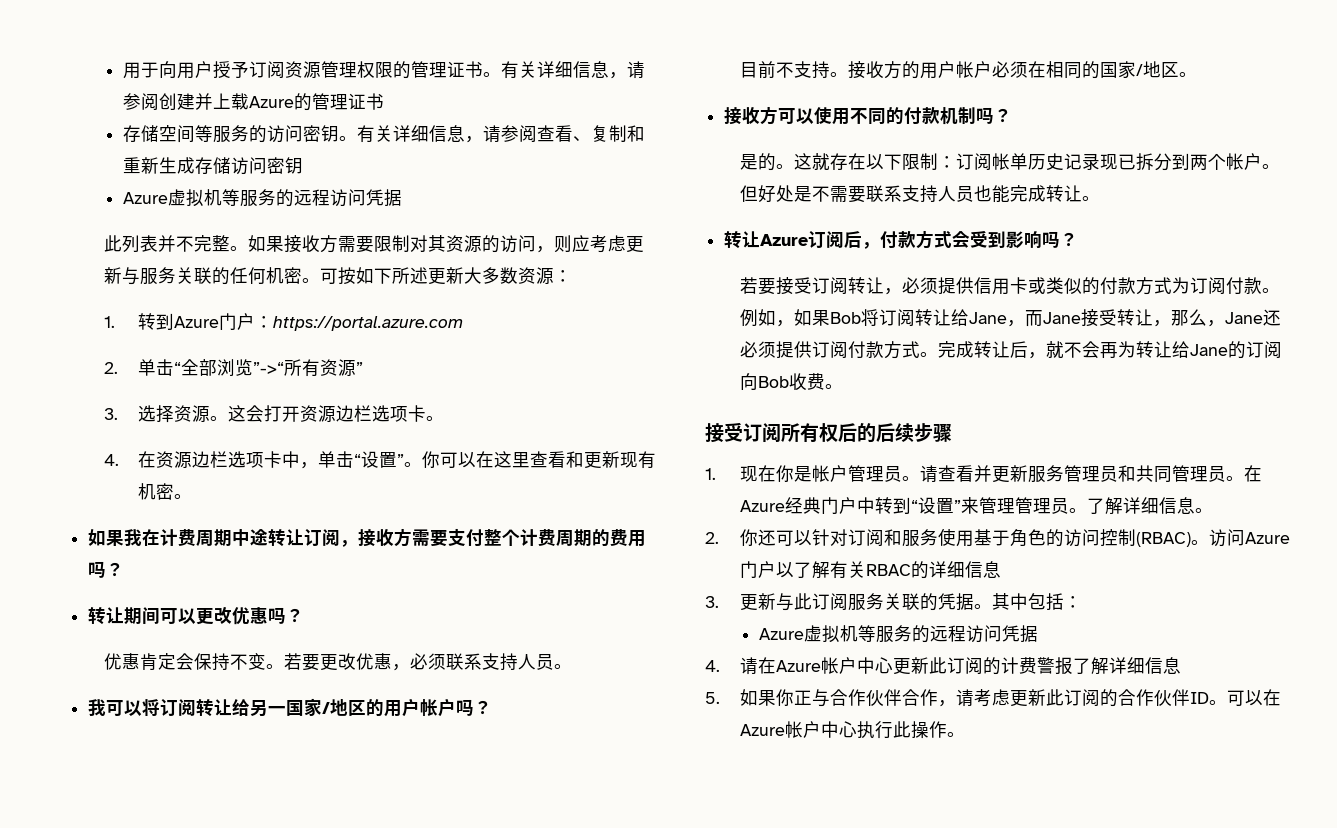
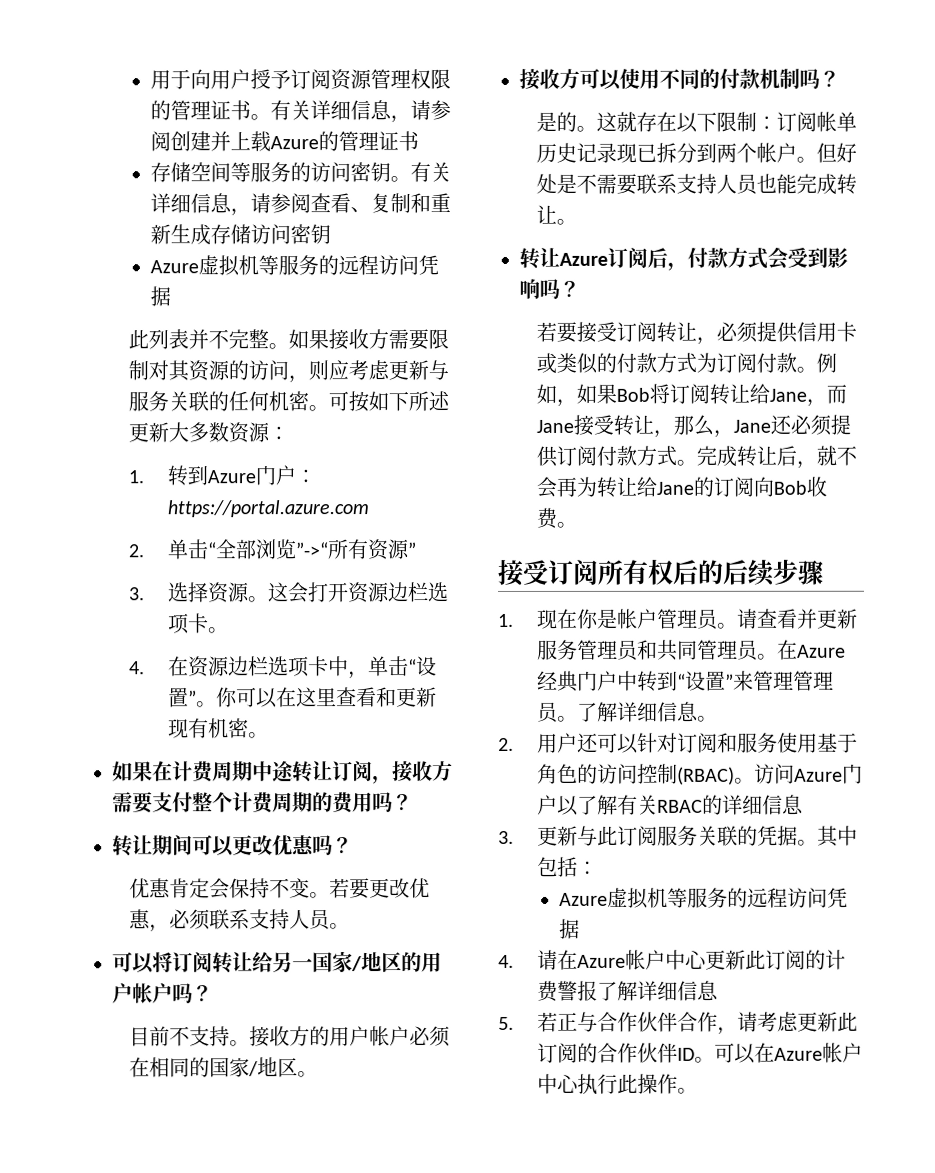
- 如果我在计费周期中途转让订阅，接收方需要支付整个计费周期的费用吗？
+ 如果在计费周期中途转让订阅，接收方需要支付整个计费周期的费用吗？
- 我可以将订阅转让给另一国家/地区的用户帐户吗？
+ 可以将订阅转让给另一国家/地区的用户帐户吗？
- 2.你还可以针对订阅和服务使用基于角色的访问控制(RBAC)。
+ 2.用户还可以针对订阅和服务使用基于角色的访问控制(RBAC)。
- 5.如果你正与合作伙伴合作，请考虑更新此订阅的合作伙伴ID。
+ 5.若正与合作伙伴合作，请考虑更新此订阅的合作伙伴ID。

